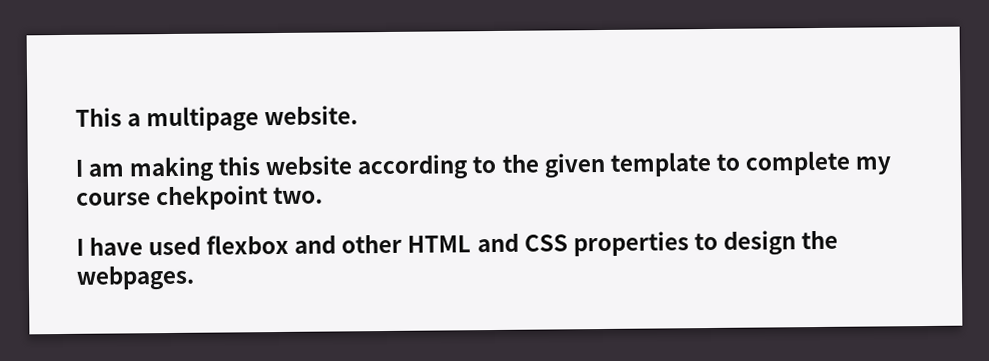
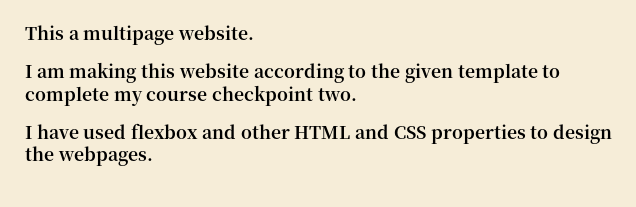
- I am making this website according to the given template to complete my course chekpoint two.
+ I am making this website according to the given template to complete my course checkpoint two.

